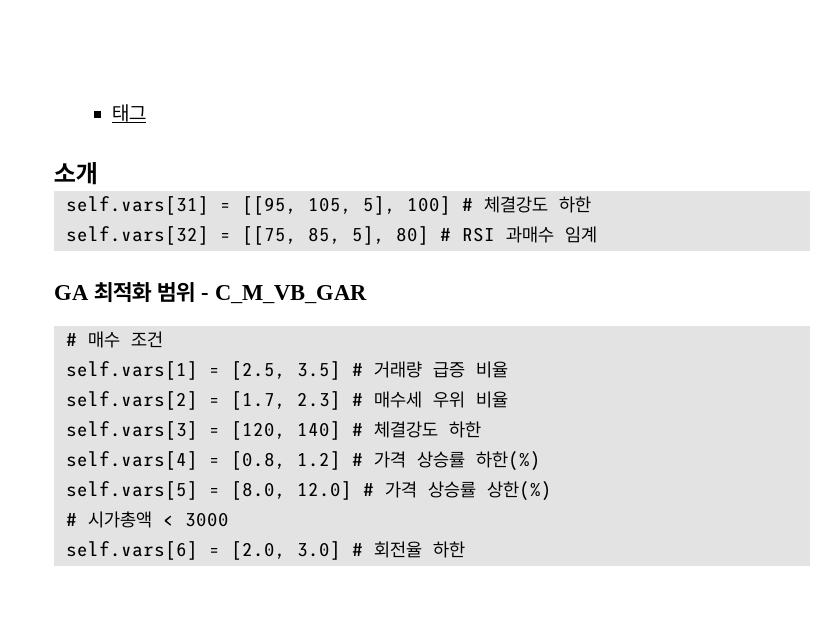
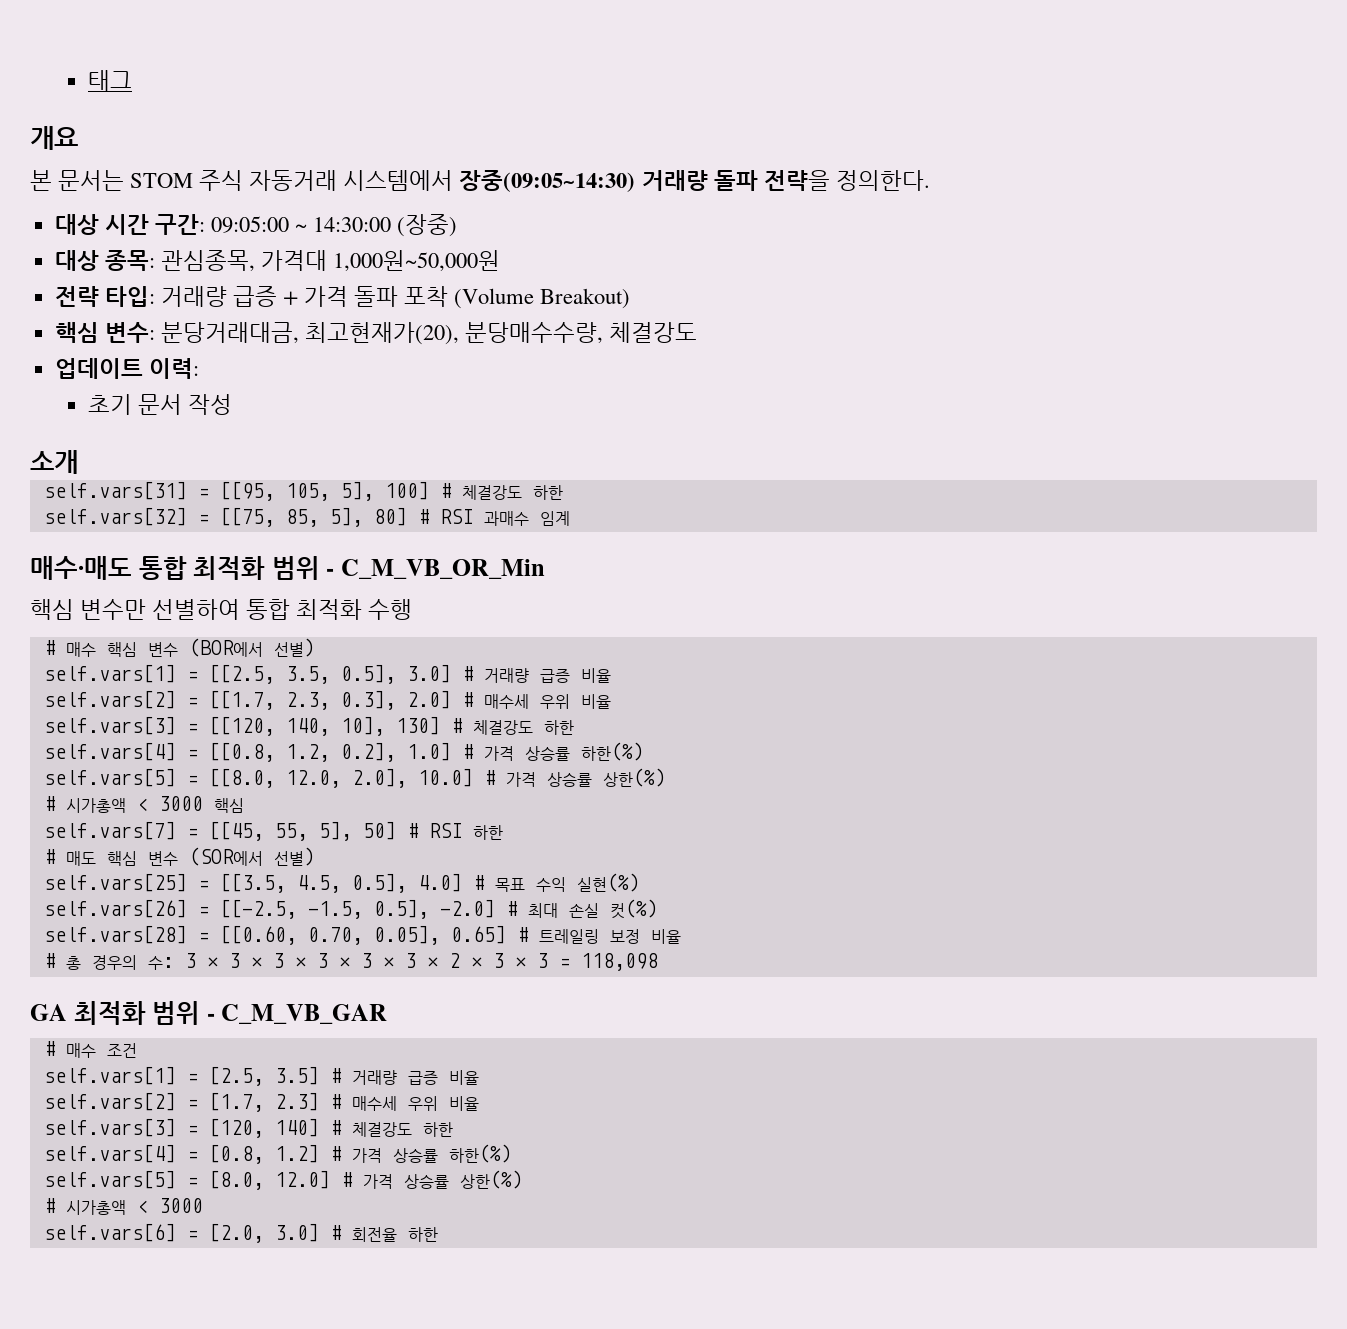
+ 개요
+ 본 문서는 STOM 주식 자동거래 시스템에서 장중(09:05~14:30) 거래량 돌파 전략을 정의한다.
+ 대상 시간 구간: 09:05:00 ~ 14:30:00 (장중)
+ 대상 종목: 관심종목, 가격대 1,000원~50,000원
+ 전략 타입: 거래량 급증 + 가격 돌파 포착 (Volume Breakout)
+ 핵심 변수: 분당거래대금, 최고현재가(20), 분당매수수량, 체결강도
+ 업데이트 이력:
+ 초기 문서 작성
+ 매수·매도 통합 최적화 범위 - C_M_VB_OR_Min
+ 핵심 변수만 선별하여 통합 최적화 수행
+ # 매수 핵심 변수 (BOR에서 선별)
+ self.vars[1] = [[2.5, 3.5, 0.5], 3.0] # 거래량 급증 비율
+ self.vars[2] = [[1.7, 2.3, 0.3], 2.0] # 매수세 우위 비율
+ self.vars[3] = [[120, 140, 10], 130] # 체결강도 하한
+ self.vars[4] = [[0.8, 1.2, 0.2], 1.0] # 가격 상승률 하한(%)
+ self.vars[5] = [[8.0, 12.0, 2.0], 10.0] # 가격 상승률 상한(%)
+ # 시가총액 < 3000 핵심
+ self.vars[7] = [[45, 55, 5], 50] # RSI 하한
+ # 매도 핵심 변수 (SOR에서 선별)
+ self.vars[25] = [[3.5, 4.5, 0.5], 4.0] # 목표 수익 실현(%)
+ self.vars[26] = [[-2.5, -1.5, 0.5], -2.0] # 최대 손실 컷(%)
+ self.vars[28] = [[0.60, 0.70, 0.05], 0.65] # 트레일링 보정 비율
+ # 총 경우의 수: 3 × 3 × 3 × 3 × 3 × 3 × 2 × 3 × 3 = 118,098

